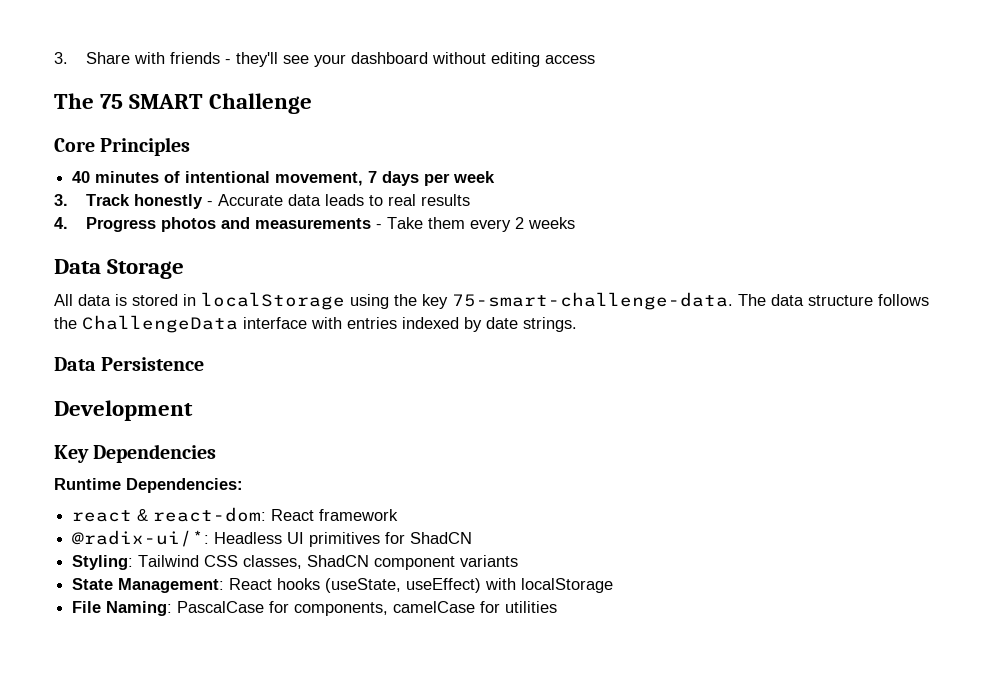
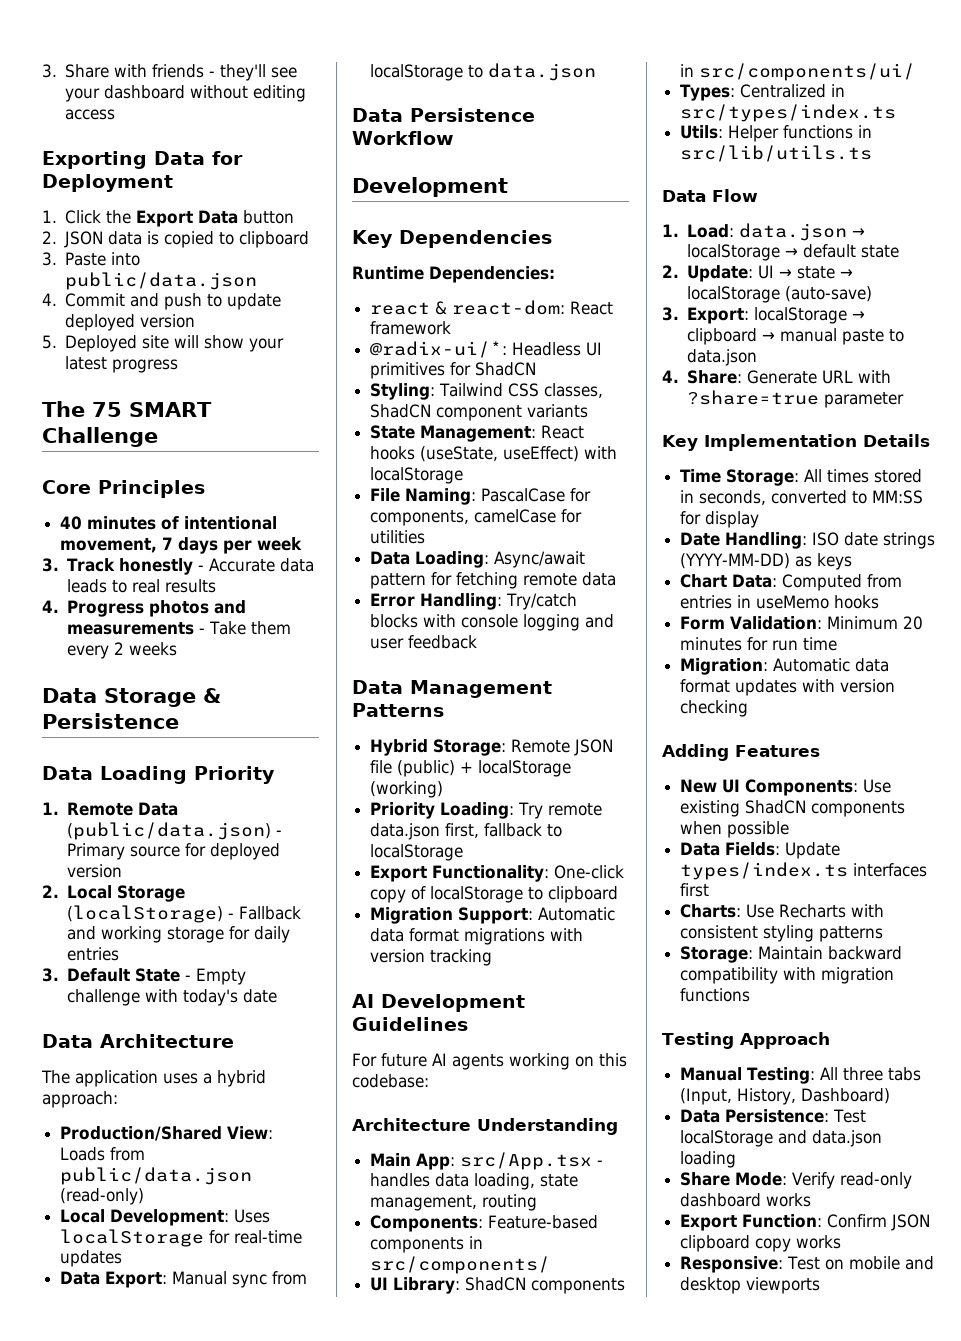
+ Exporting Data for Deployment
+ 1. Click the Export Data button
+ 2. JSON data is copied to clipboard
+ 3. Paste into public/data.json
+ 4. Commit and push to update deployed version
+ 5. Deployed site will show your latest progress
- Data Storage
- All data is stored in localStorage using the key 75-smart-challenge-data. The data structure follows the ChallengeData interface with entries indexed by date strings.
+ Data Storage & Persistence
+ Data Loading Priority
+ 1. Remote Data (public/data.json) - Primary source for deployed version
+ 2. Local Storage (localStorage) - Fallback and working storage for daily entries
+ 3. Default State - Empty challenge with today's date
+ Data Architecture
+ The application uses a hybrid approach:
+ Production/Shared View: Loads from public/data.json (read-only)
+ Local Development: Uses localStorage for real-time updates
+ Data Export: Manual sync from localStorage to data.json
- Data Persistence
+ Data Persistence Workflow
+ Data Loading: Async/await pattern for fetching remote data
+ Error Handling: Try/catch blocks with console logging and user feedback
+ Data Management Patterns
+ Hybrid Storage: Remote JSON file (public) + localStorage (working)
+ Priority Loading: Try remote data.json first, fallback to localStorage
+ Export Functionality: One-click copy of localStorage to clipboard
+ Migration Support: Automatic data format migrations with version tracking
+ AI Development Guidelines
+ For future AI agents working on this codebase:
+ Architecture Understanding
+ Main App: src/App.tsx - handles data loading, state management, routing
+ Components: Feature-based components in src/components/
+ UI Library: ShadCN components in src/components/ui/
+ Types: Centralized in src/types/index.ts
+ Utils: Helper functions in src/lib/utils.ts
+ Data Flow
+ 1. Load: data.json → localStorage → default state
+ 2. Update: UI → state → localStorage (auto-save)
+ 3. Export: localStorage → clipboard → manual paste to data.json
+ 4. Share: Generate URL with ?share=true parameter
+ Key Implementation Details
+ Time Storage: All times stored in seconds, converted to MM:SS for display
+ Date Handling: ISO date strings (YYYY-MM-DD) as keys
+ Chart Data: Computed from entries in useMemo hooks
+ Form Validation: Minimum 20 minutes for run time
+ Migration: Automatic data format updates with version checking
+ Adding Features
+ New UI Components: Use existing ShadCN components when possible
+ Data Fields: Update types/index.ts interfaces first
+ Charts: Use Recharts with consistent styling patterns
+ Storage: Maintain backward compatibility with migration functions
+ Testing Approach
+ Manual Testing: All three tabs (Input, History, Dashboard)
+ Data Persistence: Test localStorage and data.json loading
+ Share Mode: Verify read-only dashboard works
+ Export Function: Confirm JSON clipboard copy works
+ Responsive: Test on mobile and desktop viewports

